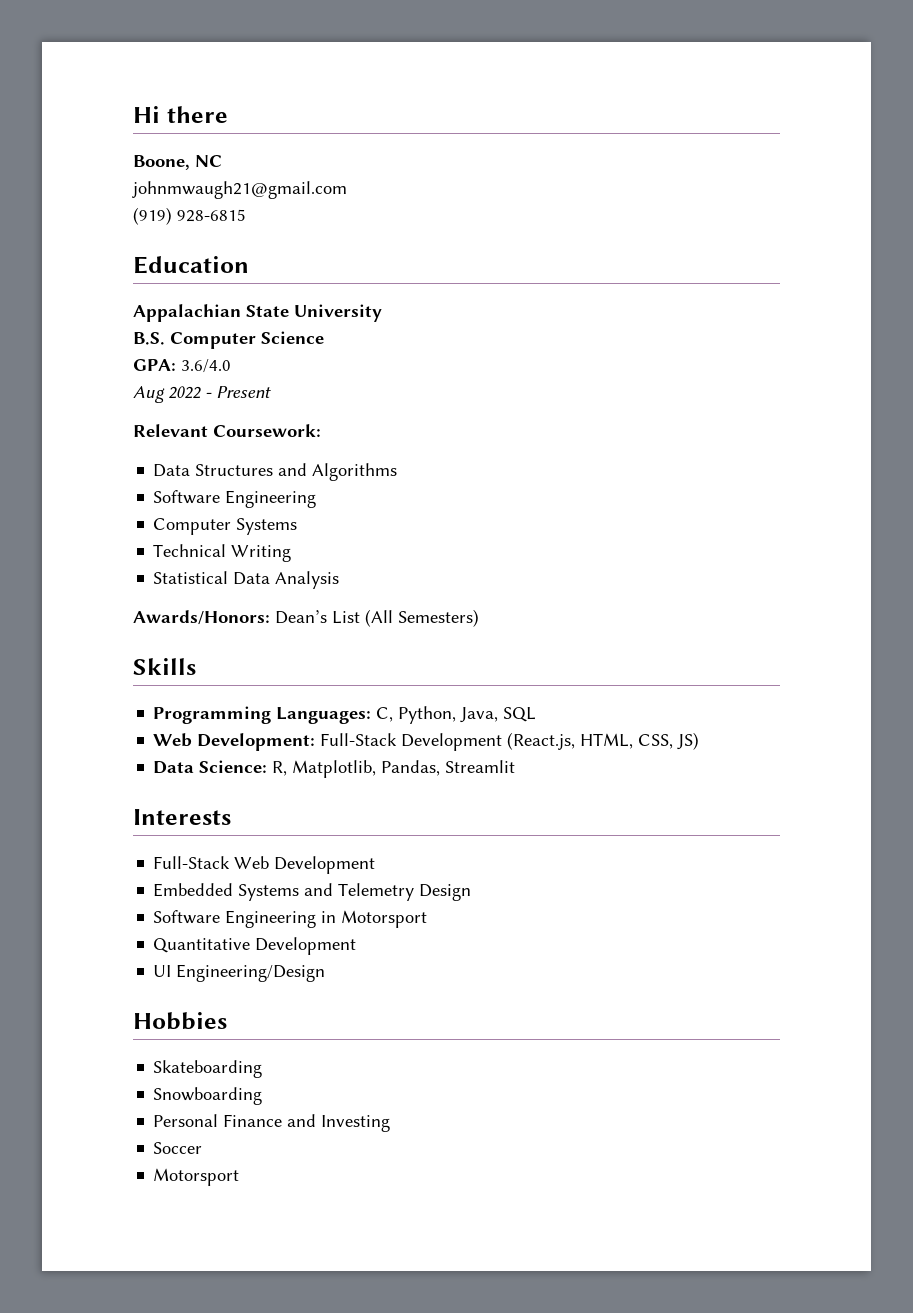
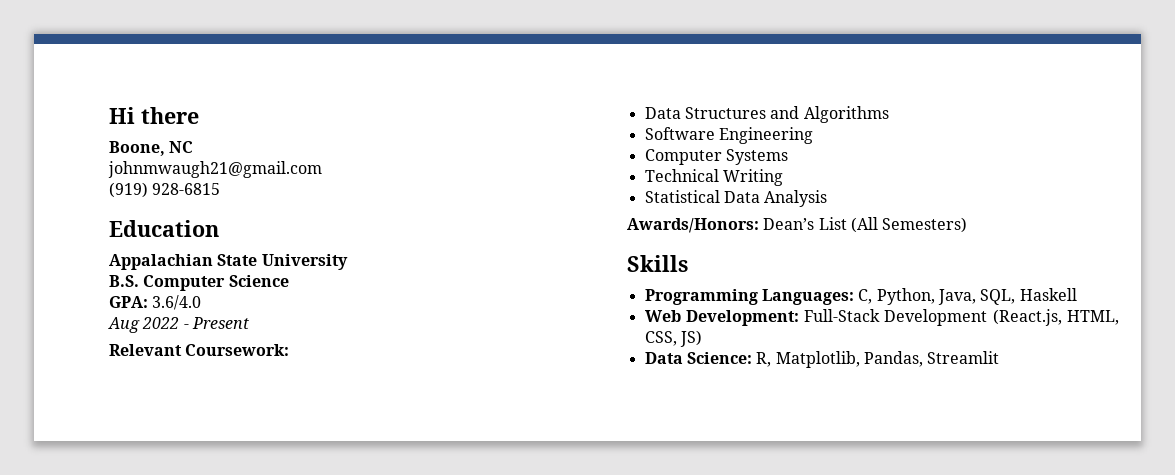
- Programming Languages: C, Python, Java, SQL
+ Programming Languages: C, Python, Java, SQL, Haskell
- Interests
- Full-Stack Web Development
- Embedded Systems and Telemetry Design
- Software Engineering in Motorsport
- Quantitative Development
- UI Engineering/Design
- Hobbies
- Skateboarding
- Snowboarding
- Personal Finance and Investing
- Soccer
- Motorsport

